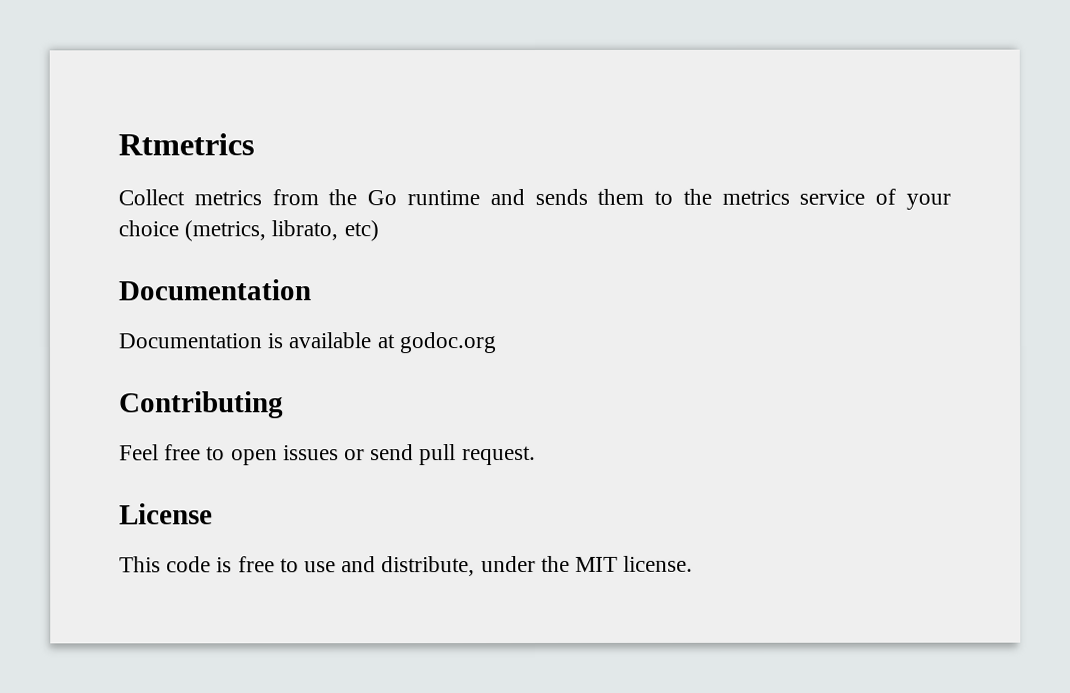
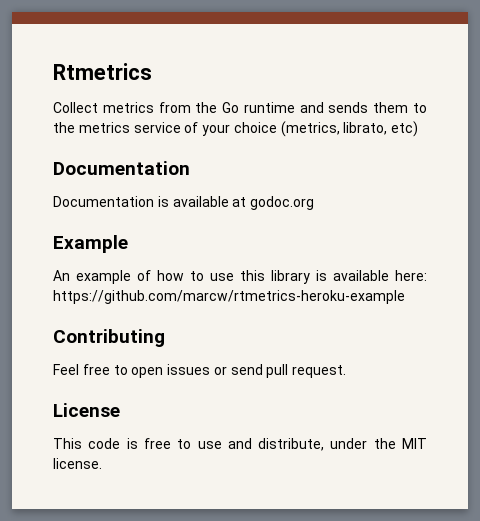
+ Example
+ An example of how to use this library is available here: https://github.com/marcw/rtmetrics-heroku-example

